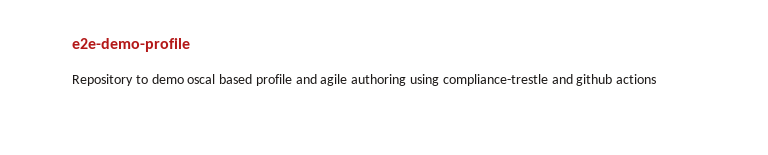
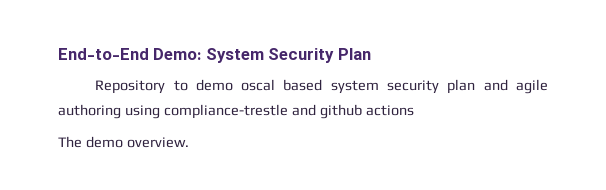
- e2e-demo-profile
+ End-to-End Demo: System Security Plan
- Repository to demo oscal based profile and agile authoring using compliance-trestle and github actions
+ Repository to demo oscal based system security plan and agile authoring using compliance-trestle and github actions
+ The demo overview.

